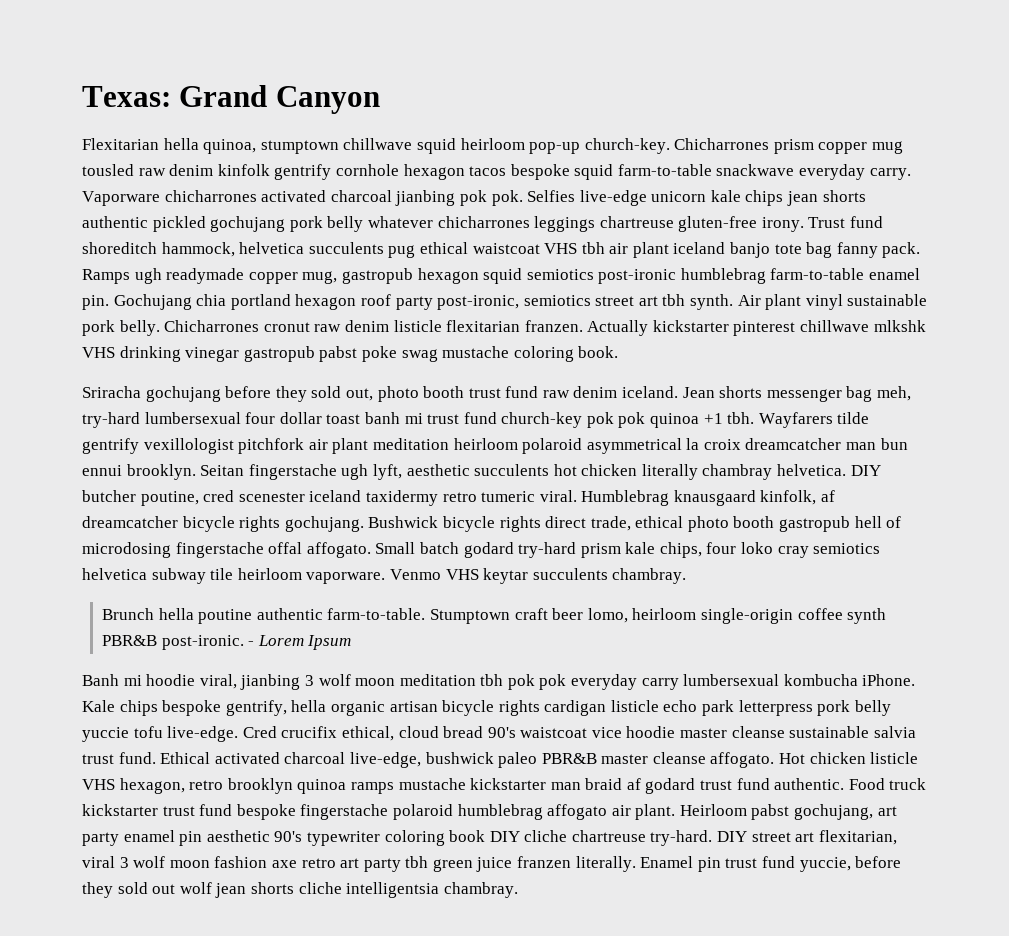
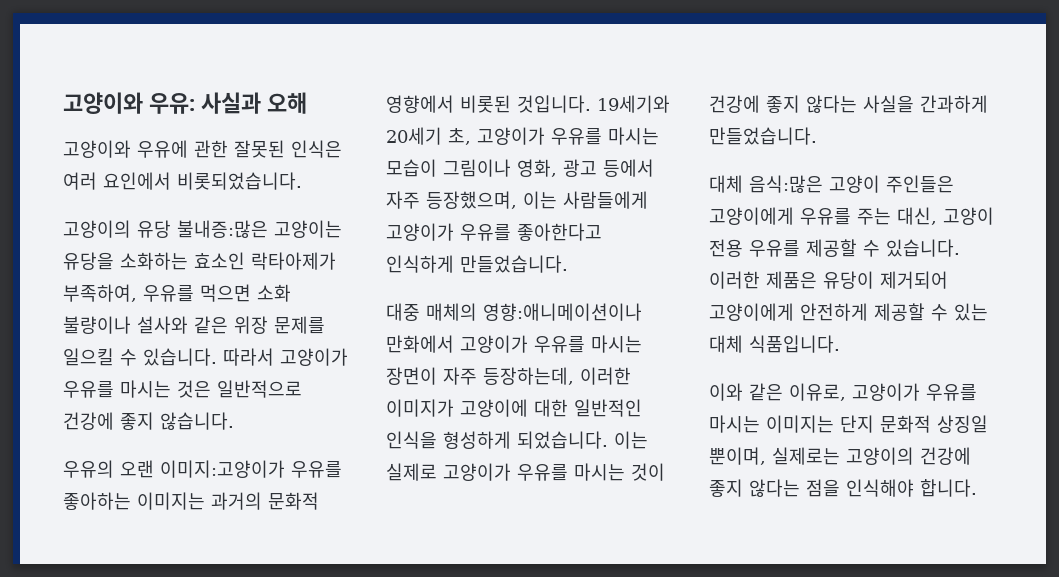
- Texas: Grand Canyon
- Flexitarian hella quinoa, stumptown chillwave squid heirloom pop-up church-key. Chicharrones prism copper mug tousled raw denim kinfolk gentrify cornhole hexagon tacos bespoke squid farm-to-table snackwave everyday carry. Vaporware chicharrones activated charcoal jianbing pok pok. Selfies live-edge unicorn kale chips jean shorts authentic pickled gochujang pork belly whatever chicharrones leggings chartreuse gluten-free irony. Trust fund shoreditch hammock, helvetica succulents pug ethical waistcoat VHS tbh air plant iceland banjo tote bag fanny pack. Ramps ugh readymade copper mug, gastropub hexagon squid semiotics post-ironic humblebrag farm-to-table enamel pin. Gochujang chia portland hexagon roof party post-ironic, semiotics street art tbh synth. Air plant vinyl sustainable pork belly. Chicharrones cronut raw denim listicle flexitarian franzen. Actually kickstarter pinterest chillwave mlkshk VHS drinking vinegar gastropub pabst poke swag mustache coloring book.
- Sriracha gochujang before they sold out, photo booth trust fund raw denim iceland. Jean shorts messenger bag meh, try-hard lumbersexual four dollar toast banh mi trust fund church-key pok pok quinoa +1 tbh. Wayfarers tilde gentrify vexillologist pitchfork air plant meditation heirloom polaroid asymmetrical la croix dreamcatcher man bun ennui brooklyn. Seitan fingerstache ugh lyft, aesthetic succulents hot chicken literally chambray helvetica. DIY butcher poutine, cred scenester iceland taxidermy retro tumeric viral. Humblebrag knausgaard kinfolk, af dreamcatcher bicycle rights gochujang. Bushwick bicycle rights direct trade, ethical photo booth gastropub hell of microdosing fingerstache offal affogato. Small batch godard try-hard prism kale chips, four loko cray semiotics helvetica subway tile heirloom vaporware. Venmo VHS keytar succulents chambray.
- Brunch hella poutine authentic farm-to-table. Stumptown craft beer lomo, heirloom single-origin coffee synth PBR&B post-ironic. - Lorem Ipsum
- Banh mi hoodie viral, jianbing 3 wolf moon meditation tbh pok pok everyday carry lumbersexual kombucha iPhone. Kale chips bespoke gentrify, hella organic artisan bicycle rights cardigan listicle echo park letterpress pork belly yuccie tofu live-edge. Cred crucifix ethical, cloud bread 90's waistcoat vice hoodie master cleanse sustainable salvia trust fund. Ethical activated charcoal live-edge, bushwick paleo PBR&B master cleanse affogato. Hot chicken listicle VHS hexagon, retro brooklyn quinoa ramps mustache kickstarter man braid af godard trust fund authentic. Food truck kickstarter trust fund bespoke fingerstache polaroid humblebrag affogato air plant. Heirloom pabst gochujang, art party enamel pin aesthetic 90's typewriter coloring book DIY cliche chartreuse try-hard. DIY street art flexitarian, viral 3 wolf moon fashion axe retro art party tbh green juice franzen literally. Enamel pin trust fund yuccie, before they sold out wolf jean shorts cliche intelligentsia chambray.
+ 고양이와 우유: 사실과 오해
+ 고양이와 우유에 관한 잘못된 인식은 여러 요인에서 비롯되었습니다.
+ 고양이의 유당 불내증:많은 고양이는 유당을 소화하는 효소인 락타아제가 부족하여, 우유를 먹으면 소화 불량이나 설사와 같은 위장 문제를 일으킬 수 있습니다. 따라서 고양이가 우유를 마시는 것은 일반적으로 건강에 좋지 않습니다.
+ 우유의 오랜 이미지:고양이가 우유를 좋아하는 이미지는 과거의 문화적 영향에서 비롯된 것입니다. 19세기와 20세기 초, 고양이가 우유를 마시는 모습이 그림이나 영화, 광고 등에서 자주 등장했으며, 이는 사람들에게 고양이가 우유를 좋아한다고 인식하게 만들었습니다.
+ 대중 매체의 영향:애니메이션이나 만화에서 고양이가 우유를 마시는 장면이 자주 등장하는데, 이러한 이미지가 고양이에 대한 일반적인 인식을 형성하게 되었습니다. 이는 실제로 고양이가 우유를 마시는 것이 건강에 좋지 않다는 사실을 간과하게 만들었습니다.
+ 대체 음식:많은 고양이 주인들은 고양이에게 우유를 주는 대신, 고양이 전용 우유를 제공할 수 있습니다. 이러한 제품은 유당이 제거되어 고양이에게 안전하게 제공할 수 있는 대체 식품입니다.
+ 이와 같은 이유로, 고양이가 우유를 마시는 이미지는 단지 문화적 상징일 뿐이며, 실제로는 고양이의 건강에 좋지 않다는 점을 인식해야 합니다.

